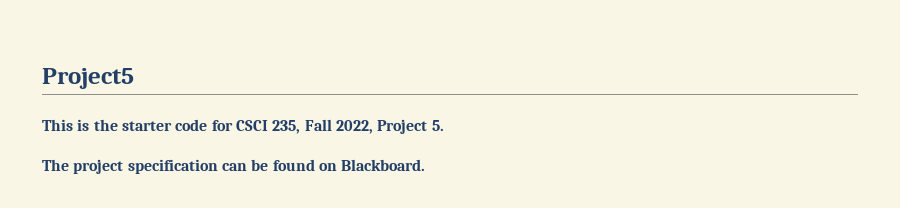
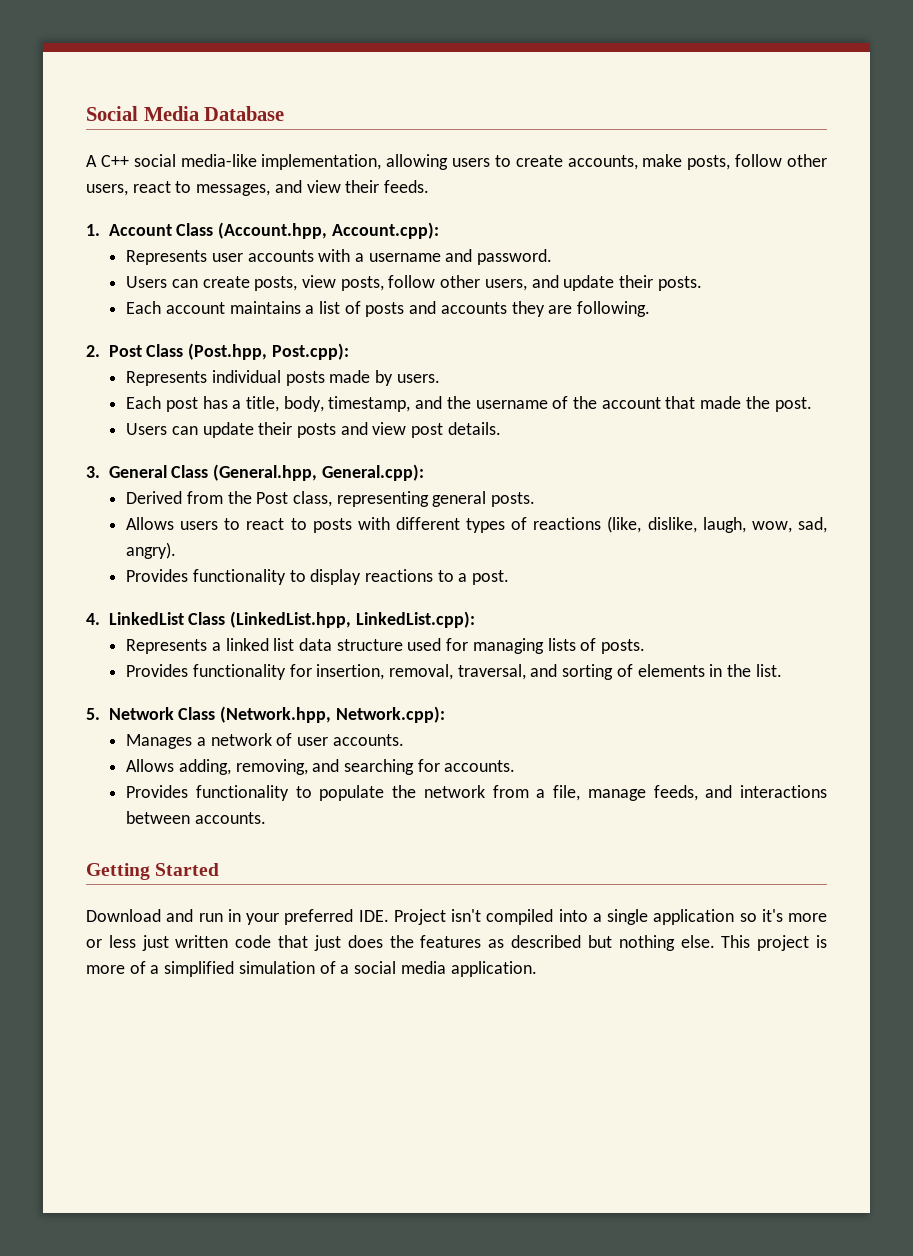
- Project5
- This is the starter code for CSCI 235, Fall 2022, Project 5.
- The project specification can be found on Blackboard.
+ Social Media Database
+ A C++ social media-like implementation, allowing users to create accounts, make posts, follow other users, react to messages, and view their feeds.
+ 1. Account Class (Account.hpp, Account.cpp):
+ Represents user accounts with a username and password.
+ Users can create posts, view posts, follow other users, and update their posts.
+ Each account maintains a list of posts and accounts they are following.
+ 2. Post Class (Post.hpp, Post.cpp):
+ Represents individual posts made by users.
+ Each post has a title, body, timestamp, and the username of the account that made the post.
+ Users can update their posts and view post details.
+ 3. General Class (General.hpp, General.cpp):
+ Derived from the Post class, representing general posts.
+ Allows users to react to posts with different types of reactions (like, dislike, laugh, wow, sad, angry).
+ Provides functionality to display reactions to a post.
+ 4. LinkedList Class (LinkedList.hpp, LinkedList.cpp):
+ Represents a linked list data structure used for managing lists of posts.
+ Provides functionality for insertion, removal, traversal, and sorting of elements in the list.
+ 5. Network Class (Network.hpp, Network.cpp):
+ Manages a network of user accounts.
+ Allows adding, removing, and searching for accounts.
+ Provides functionality to populate the network from a file, manage feeds, and interactions between accounts.
+ Getting Started
+ Download and run in your preferred IDE. Project isn't compiled into a single application so it's more or less just written code that just does the features as described but nothing else. This project is more of a simplified simulation of a social media application.

